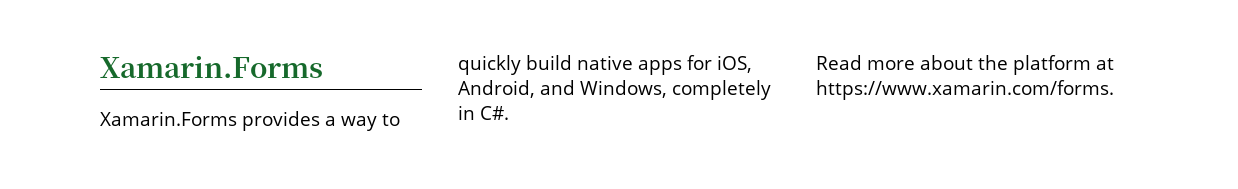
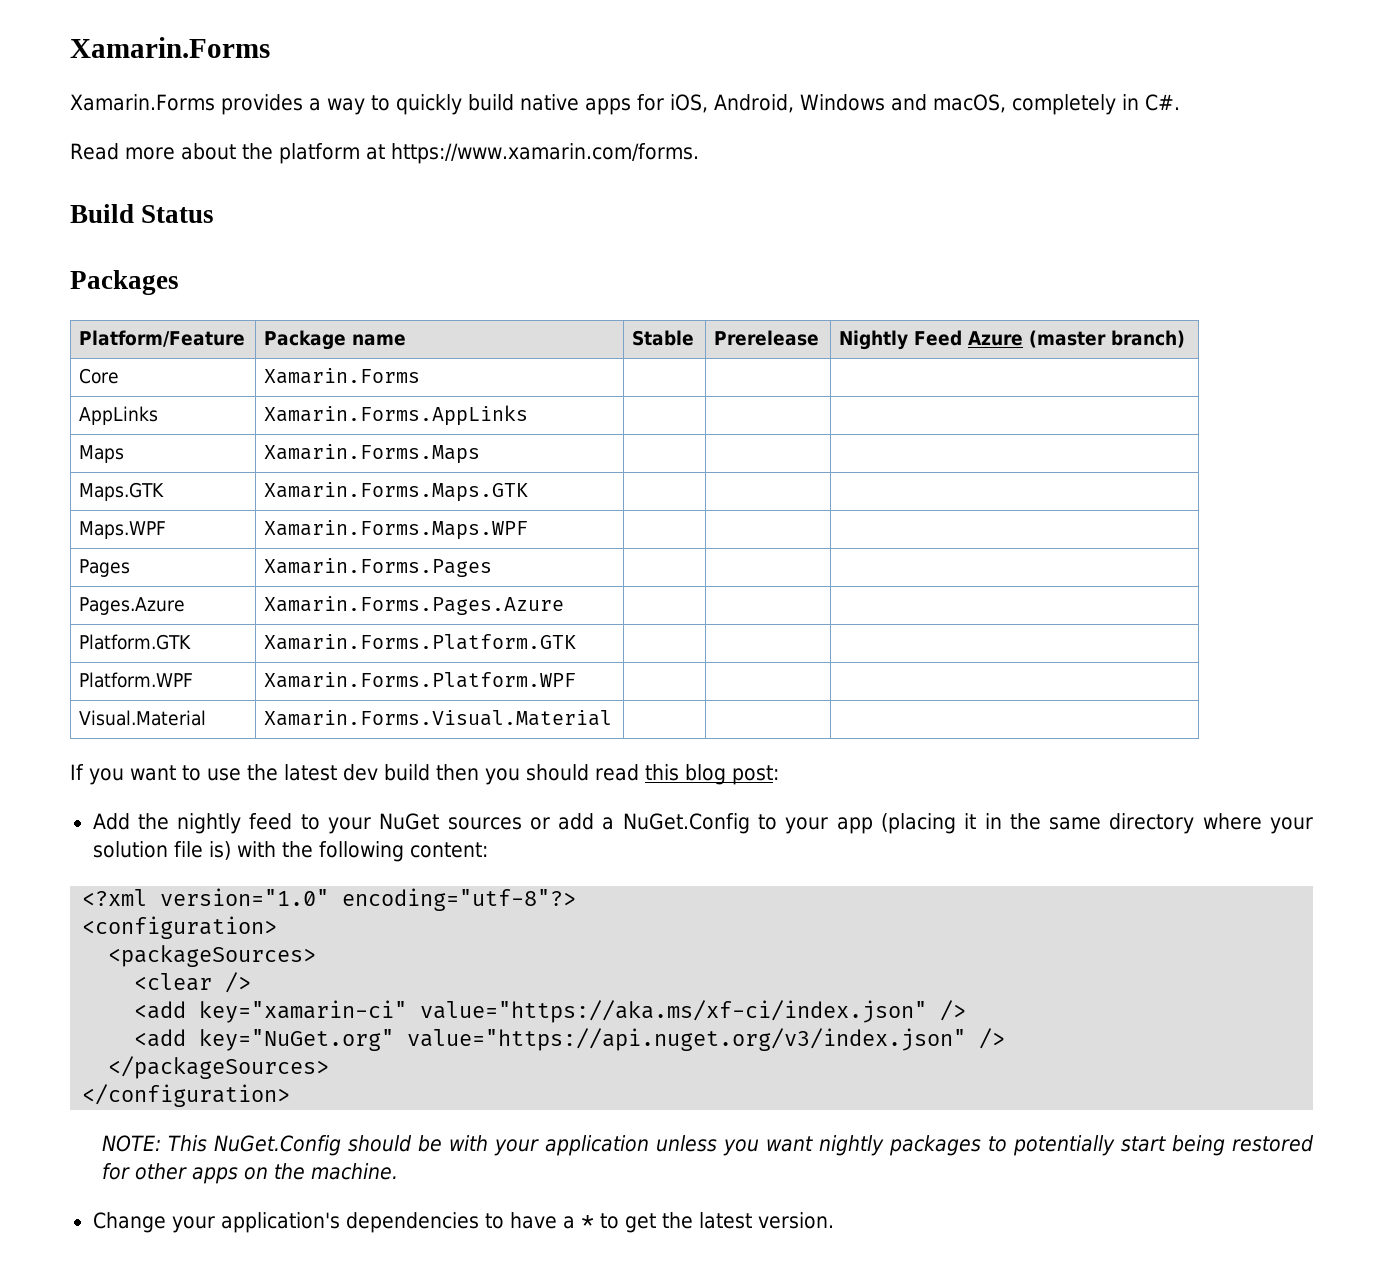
- Xamarin.Forms provides a way to quickly build native apps for iOS, Android, and Windows, completely in C#.
+ Xamarin.Forms provides a way to quickly build native apps for iOS, Android, Windows and macOS, completely in C#.
+ Build Status
+ Packages
+ Platform/Feature | Package name | Stable | Prerelease | Nightly Feed Azure (master branch)
+ Core | Xamarin.Forms | | |
+ AppLinks | Xamarin.Forms.AppLinks | | |
+ Maps | Xamarin.Forms.Maps | | |
+ Maps.GTK | Xamarin.Forms.Maps.GTK | | |
+ Maps.WPF | Xamarin.Forms.Maps.WPF | | |
+ Pages | Xamarin.Forms.Pages | | |
+ Pages.Azure | Xamarin.Forms.Pages.Azure | | |
+ Platform.GTK | Xamarin.Forms.Platform.GTK | | |
+ Platform.WPF | Xamarin.Forms.Platform.WPF | | |
+ Visual.Material | Xamarin.Forms.Visual.Material | | |
+ If you want to use the latest dev build then you should read this blog post:
+ Add the nightly feed to your NuGet sources or add a NuGet.Config to your app (placing it in the same directory where your solution file is) with the following content:
+ <?xml version="1.0" encoding="utf-8"?>
+ <configuration>
+ <packageSources>
+ <clear />
+ <add key="xamarin-ci" value="https://aka.ms/xf-ci/index.json" />
+ <add key="NuGet.org" value="https://api.nuget.org/v3/index.json" />
+ </packageSources>
+ </configuration>
+ NOTE: This NuGet.Config should be with your application unless you want nightly packages to potentially start being restored for other apps on the machine.
+ Change your application's dependencies to have a * to get the latest version.

